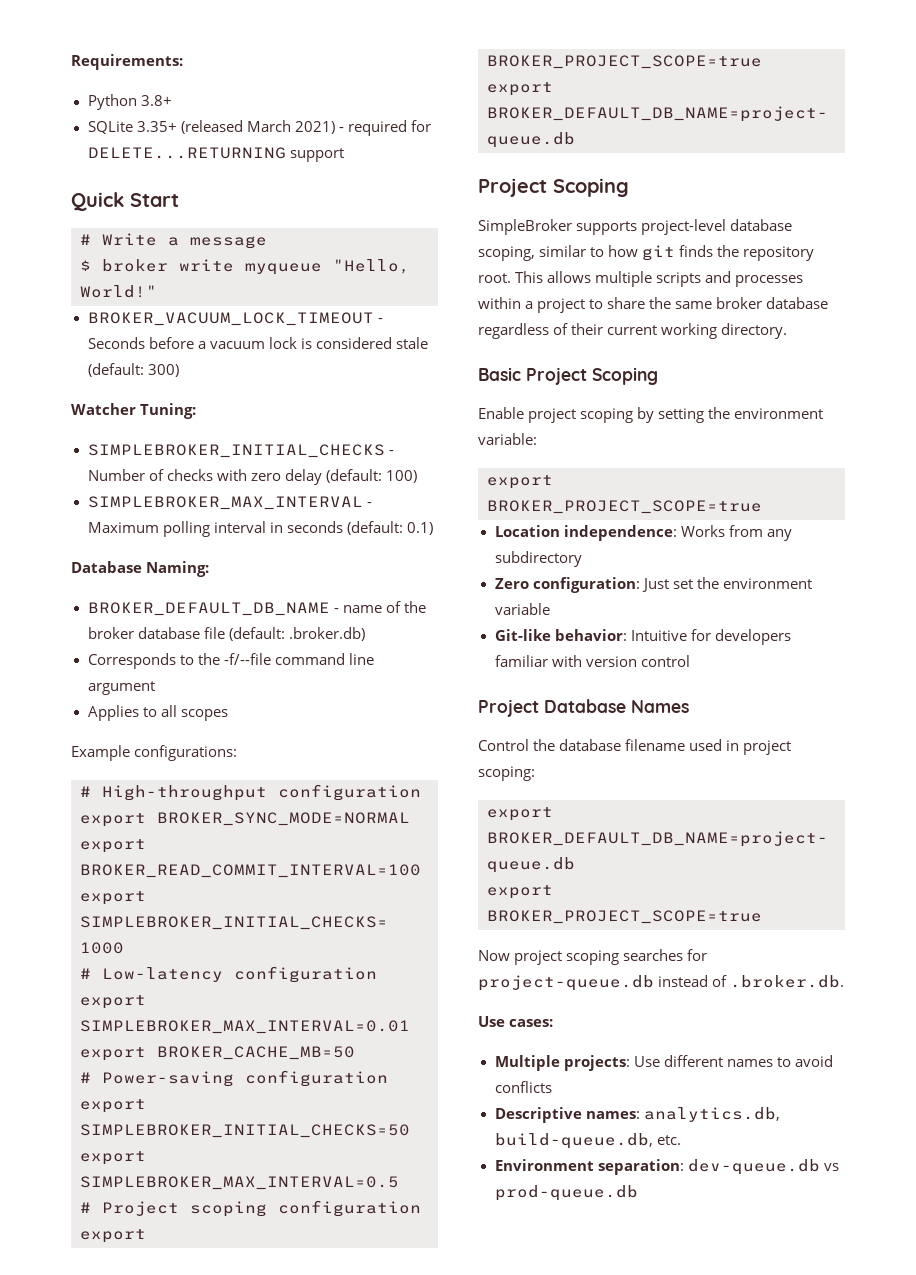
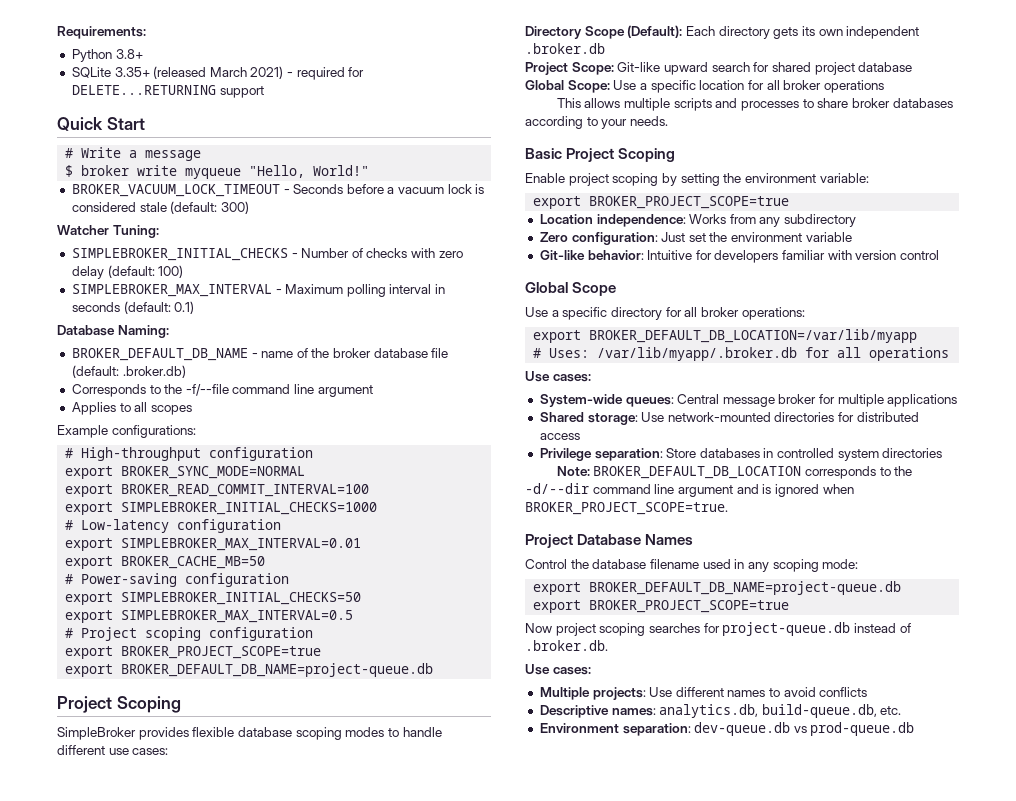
- SimpleBroker supports project-level database scoping, similar to how git finds the repository root. This allows multiple scripts and processes within a project to share the same broker database regardless of their current working directory.
+ SimpleBroker provides flexible database scoping modes to handle different use cases:
+ Directory Scope (Default): Each directory gets its own independent .broker.db
+ Project Scope: Git-like upward search for shared project database
+ Global Scope: Use a specific location for all broker operations
+ This allows multiple scripts and processes to share broker databases according to your needs.
+ Global Scope
+ Use a specific directory for all broker operations:
+ export BROKER_DEFAULT_DB_LOCATION=/var/lib/myapp
+ # Uses: /var/lib/myapp/.broker.db for all operations
+ Use cases:
+ System-wide queues: Central message broker for multiple applications
+ Shared storage: Use network-mounted directories for distributed access
+ Privilege separation: Store databases in controlled system directories
+ Note: BROKER_DEFAULT_DB_LOCATION corresponds to the -d/--dir command line argument and is ignored when BROKER_PROJECT_SCOPE=true.
- Control the database filename used in project scoping:
+ Control the database filename used in any scoping mode:

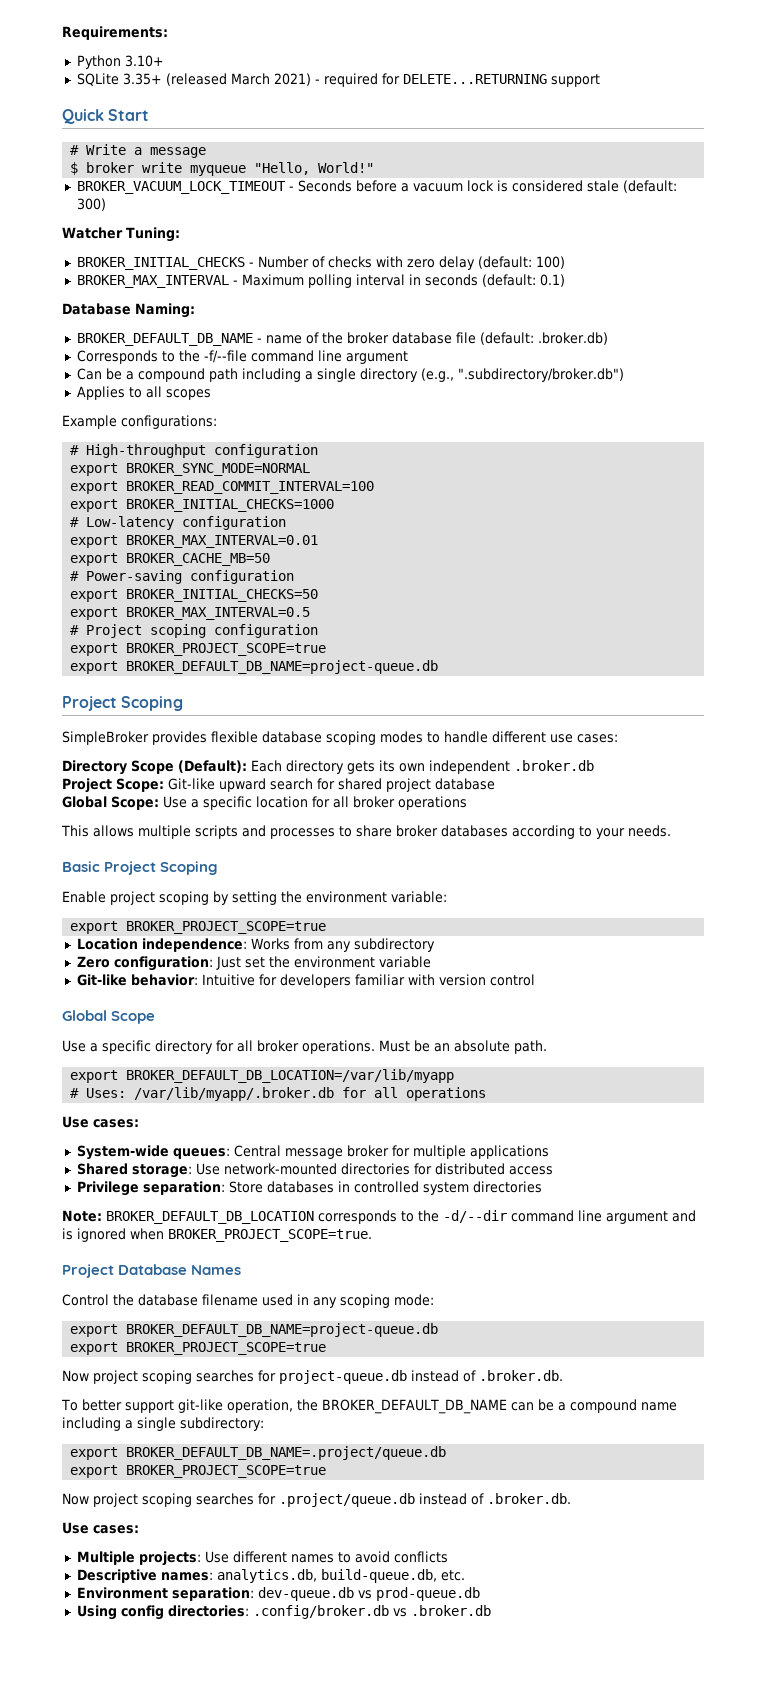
- Python 3.8+
+ Python 3.10+
- SIMPLEBROKER_INITIAL_CHECKS - Number of checks with zero delay (default: 100)
+ BROKER_INITIAL_CHECKS - Number of checks with zero delay (default: 100)
- SIMPLEBROKER_MAX_INTERVAL - Maximum polling interval in seconds (default: 0.1)
+ BROKER_MAX_INTERVAL - Maximum polling interval in seconds (default: 0.1)
+ Can be a compound path including a single directory (e.g., ".subdirectory/broker.db")
- export SIMPLEBROKER_INITIAL_CHECKS=1000
+ export BROKER_INITIAL_CHECKS=1000
- export SIMPLEBROKER_MAX_INTERVAL=0.01
+ export BROKER_MAX_INTERVAL=0.01
- export SIMPLEBROKER_INITIAL_CHECKS=50
- export SIMPLEBROKER_MAX_INTERVAL=0.5
+ export BROKER_INITIAL_CHECKS=50
+ export BROKER_MAX_INTERVAL=0.5
- Use a specific directory for all broker operations:
+ Use a specific directory for all broker operations. Must be an absolute path.
+ To better support git-like operation, the BROKER_DEFAULT_DB_NAME can be a compound name including a single subdirectory:
+ export BROKER_DEFAULT_DB_NAME=.project/queue.db
+ export BROKER_PROJECT_SCOPE=true
+ Now project scoping searches for .project/queue.db instead of .broker.db.
+ Using config directories: .config/broker.db vs .broker.db

